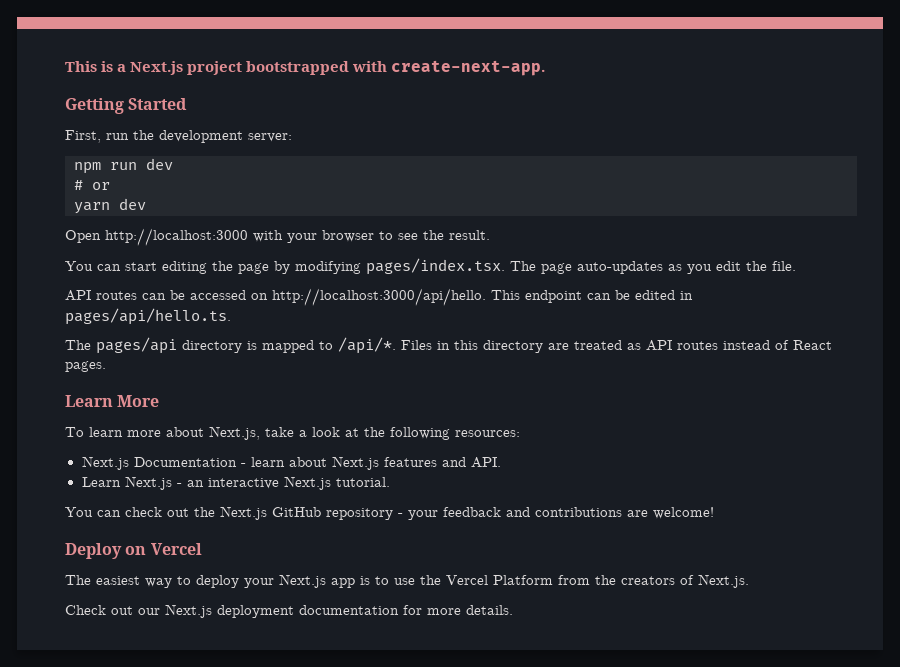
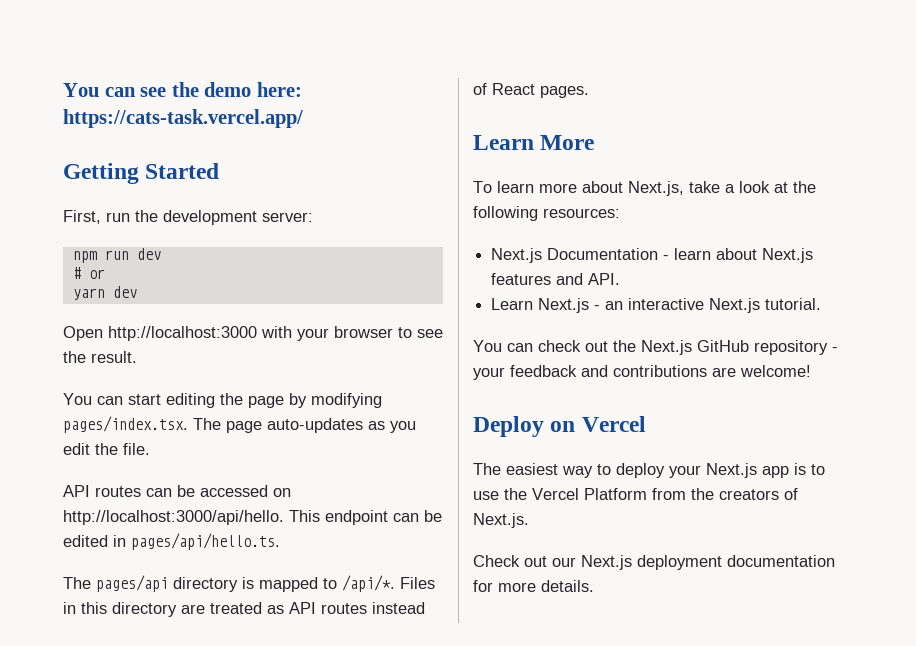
- This is a Next.js project bootstrapped with create-next-app.
+ You can see the demo here: https://cats-task.vercel.app/

